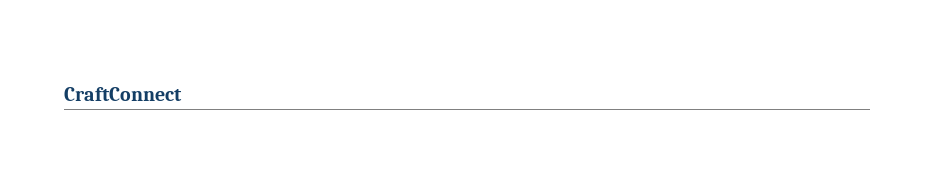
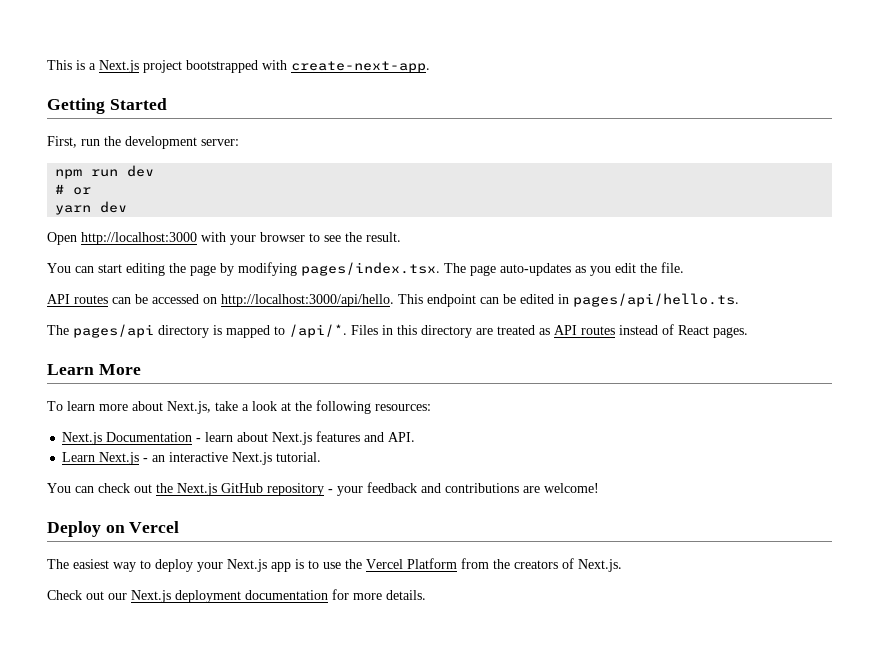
- CraftConnect
+ This is a Next.js project bootstrapped with create-next-app.
+ Getting Started
+ First, run the development server:
+ npm run dev
+ # or
+ yarn dev
+ Open http://localhost:3000 with your browser to see the result.
+ You can start editing the page by modifying pages/index.tsx. The page auto-updates as you edit the file.
+ API routes can be accessed on http://localhost:3000/api/hello. This endpoint can be edited in pages/api/hello.ts.
+ The pages/api directory is mapped to /api/*. Files in this directory are treated as API routes instead of React pages.
+ Learn More
+ To learn more about Next.js, take a look at the following resources:
+ Next.js Documentation - learn about Next.js features and API.
+ Learn Next.js - an interactive Next.js tutorial.
+ You can check out the Next.js GitHub repository - your feedback and contributions are welcome!
+ Deploy on Vercel
+ The easiest way to deploy your Next.js app is to use the Vercel Platform from the creators of Next.js.
+ Check out our Next.js deployment documentation for more details.

